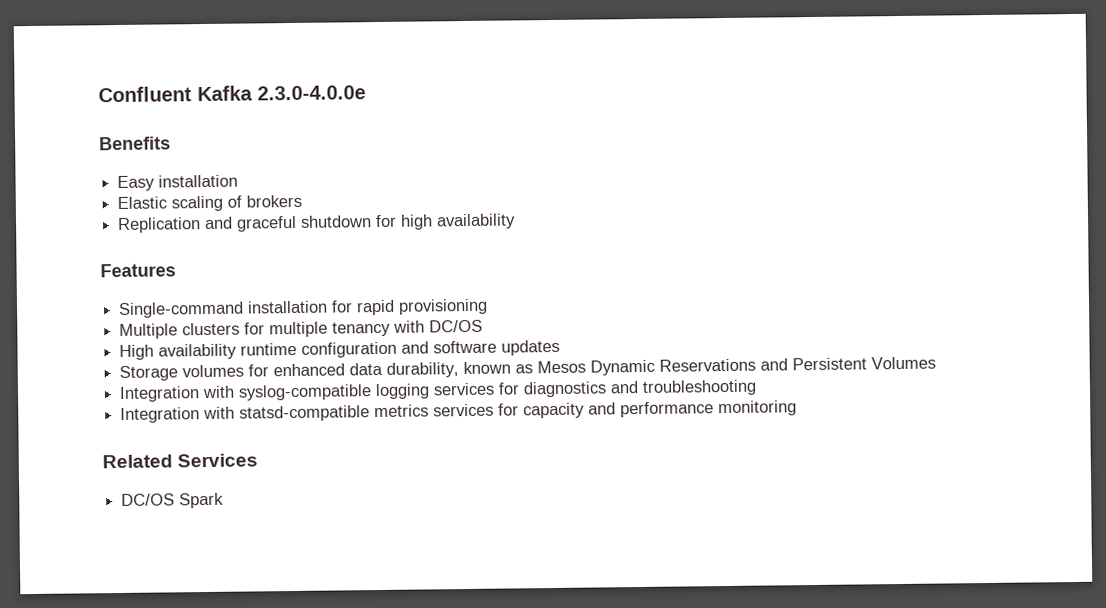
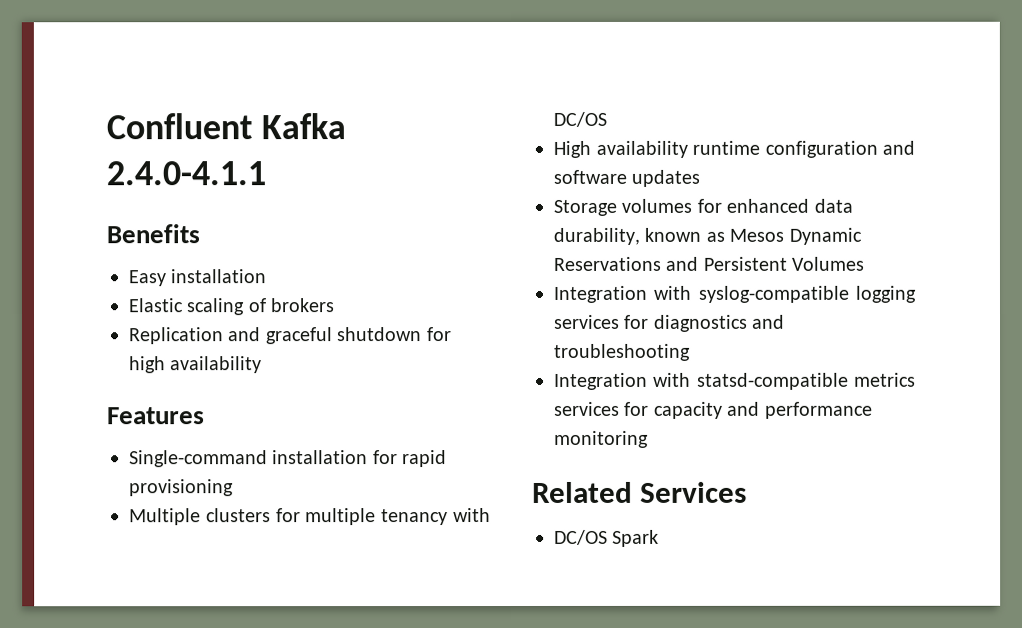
- Confluent Kafka 2.3.0-4.0.0e
+ Confluent Kafka 2.4.0-4.1.1

